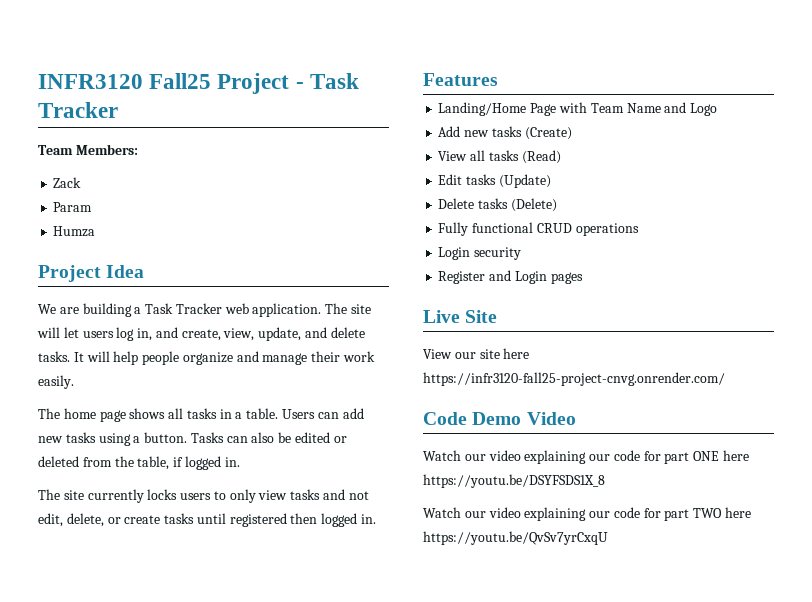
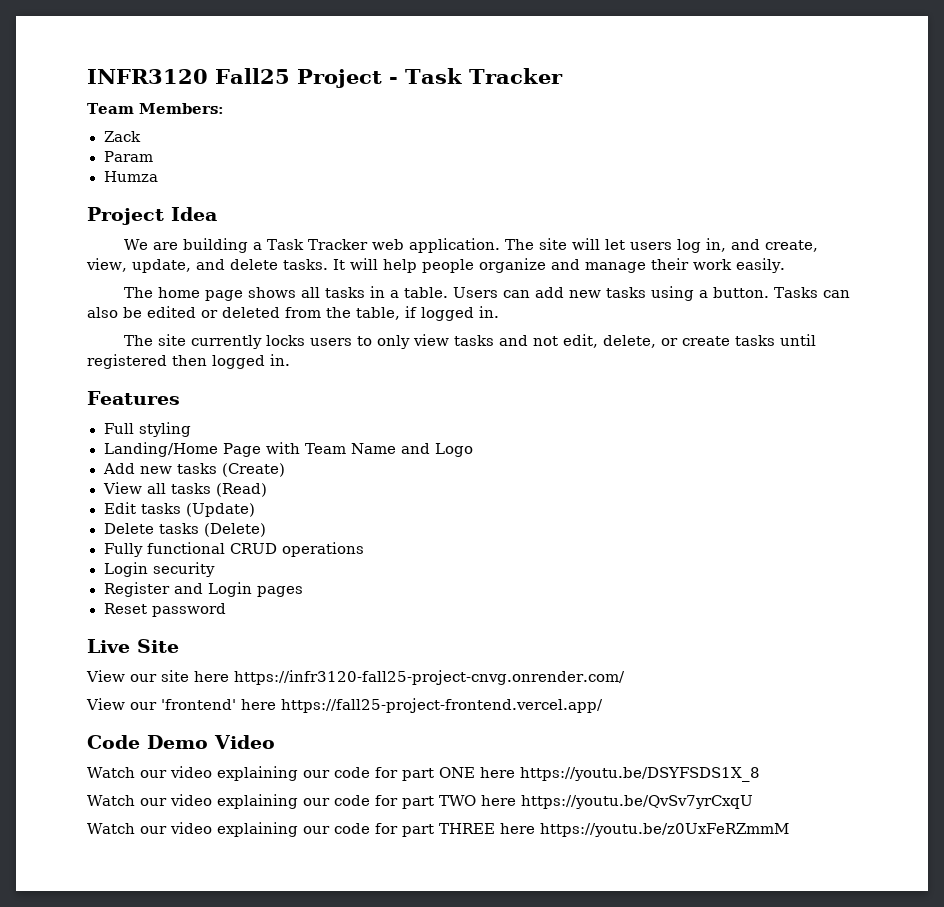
+ Full styling
+ Reset password
+ View our 'frontend' here https://fall25-project-frontend.vercel.app/
+ Watch our video explaining our code for part THREE here https://youtu.be/z0UxFeRZmmM

